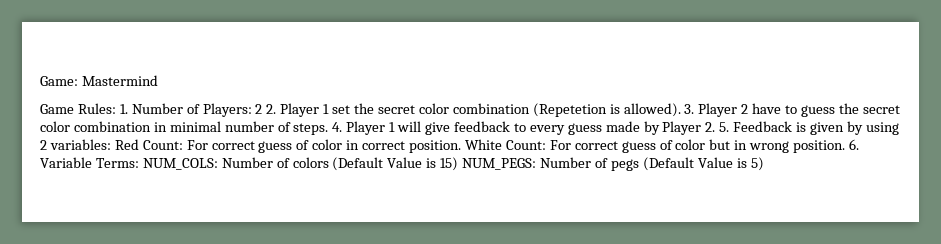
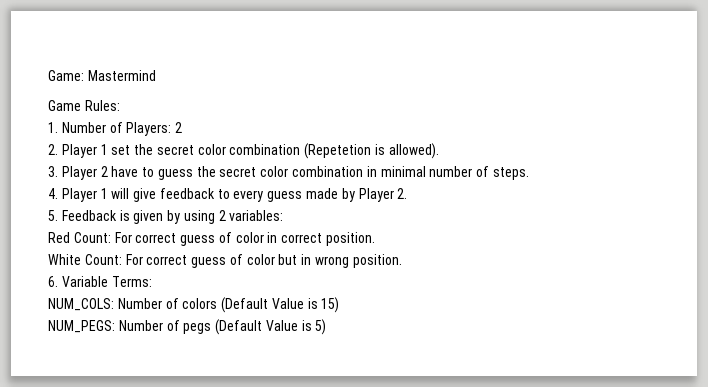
- Game Rules: 1. Number of Players: 2 2. Player 1 set the secret color combination (Repetetion is allowed). 3. Player 2 have to guess the secret color combination in minimal number of steps. 4. Player 1 will give feedback to every guess made by Player 2. 5. Feedback is given by using 2 variables: Red Count:
+ Game Rules:
+ 1. Number of Players: 2
+ 2. Player 1 set the secret color combination (Repetetion is allowed).
+ 3. Player 2 have to guess the secret color combination in minimal number of steps.
+ 4. Player 1 will give feedback to every guess made by Player 2.
+ 5. Feedback is given by using 2 variables:
+ Red Count:
- For correct guess of color in correct position. White Count:
+ For correct guess of color in correct position.
+ White Count:
- For correct guess of color but in wrong position. 6. Variable Terms: NUM_COLS:
+ For correct guess of color but in wrong position.
+ 6. Variable Terms:
+ NUM_COLS:
- Number of colors (Default Value is 15) NUM_PEGS:
+ Number of colors (Default Value is 15)
+ NUM_PEGS:

